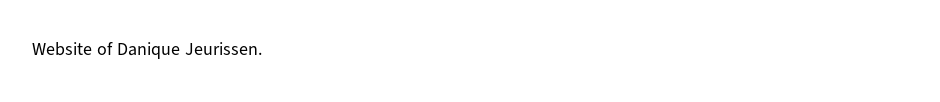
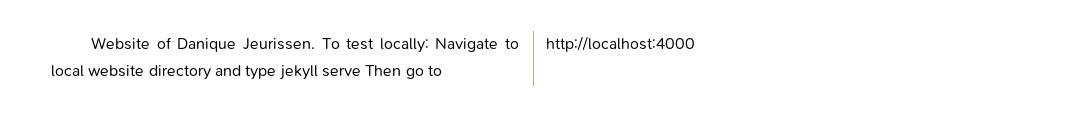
+ To test locally: Navigate to local website directory and type jekyll serve Then go to http://localhost:4000

